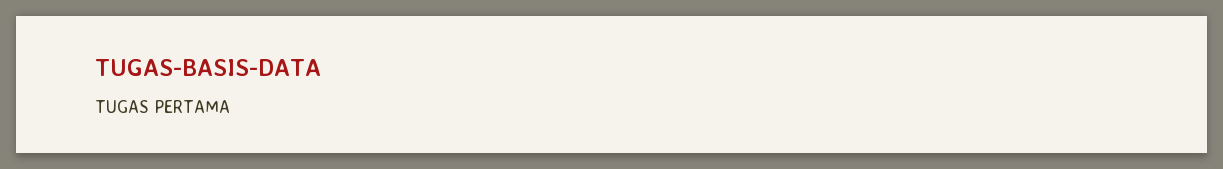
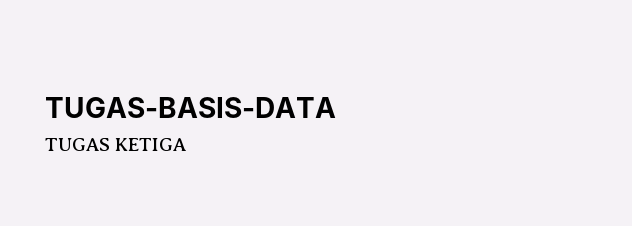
- TUGAS PERTAMA
+ TUGAS KETIGA

